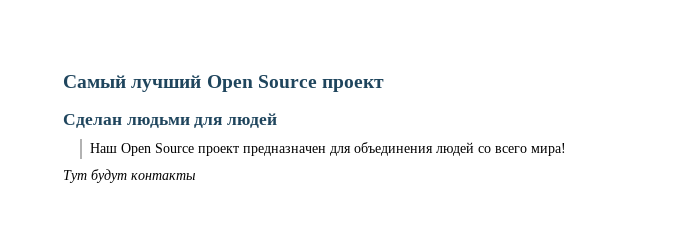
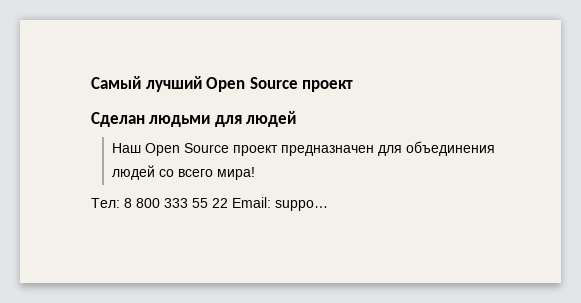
- Тут будут контакты
+ Тел: 8 800 333 55 22 Email: suppo…

